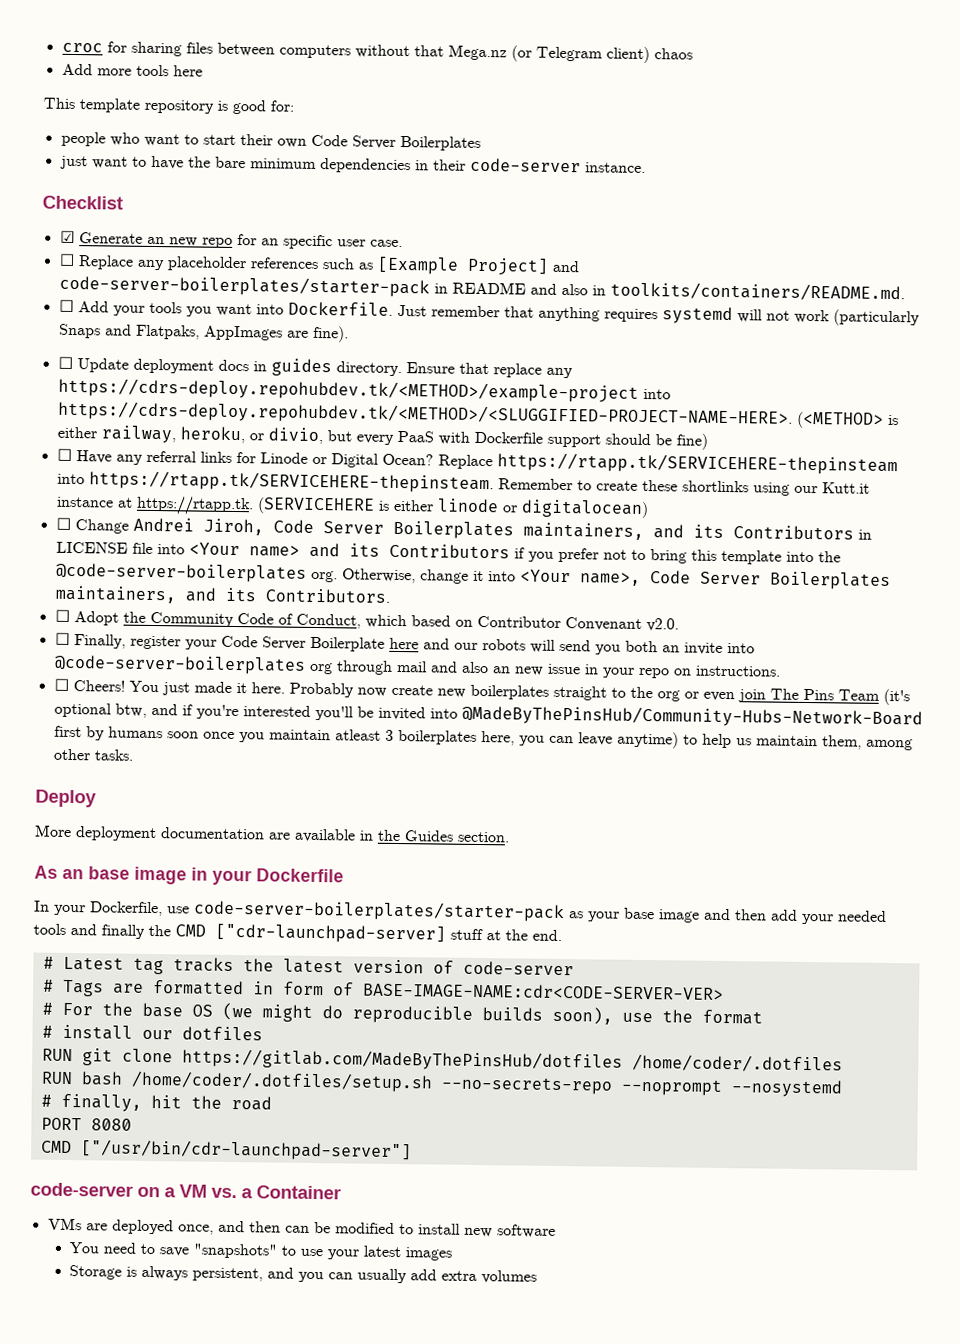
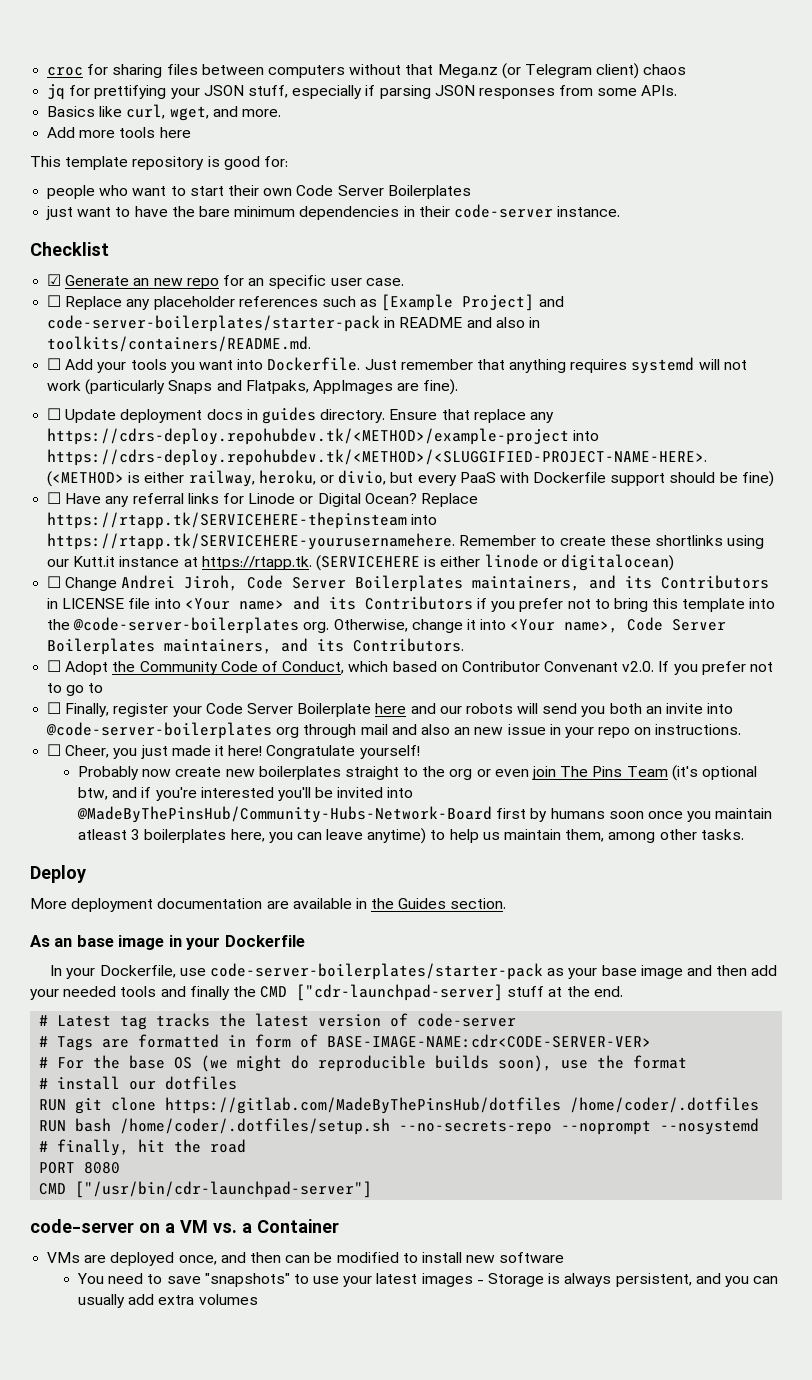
+ jq for prettifying your JSON stuff, especially if parsing JSON responses from some APIs.
+ Basics like curl, wget, and more.
- Replace https://rtapp.tk/SERVICEHERE-thepinsteam into https://rtapp.tk/SERVICEHERE-thepinsteam. Remember to create these shortlinks using our Kutt.it instance at https://rtapp.tk. (SERVICEHERE is either linode or digitalocean)
+ Replace https://rtapp.tk/SERVICEHERE-thepinsteam into https://rtapp.tk/SERVICEHERE-yourusernamehere. Remember to create these shortlinks using our Kutt.it instance at https://rtapp.tk. (SERVICEHERE is either linode or digitalocean)
- ☐ Adopt the Community Code of Conduct, which based on Contributor Convenant v2.0.
+ ☐ Adopt the Community Code of Conduct, which based on Contributor Convenant v2.0. If you prefer not to go to
- ☐ Cheers! You just made it here. Probably now create new boilerplates straight to the org or even join The Pins Team (it's optional btw, and if you're interested you'll be invited into @MadeByThePinsHub/Community-Hubs-Network-Board first by humans soon once you maintain atleast 3 boilerplates here, you can leave anytime) to help us maintain them, among other tasks.
+ ☐ Cheer, you just made it here! Congratulate yourself!
+ Probably now create new boilerplates straight to the org or even join The Pins Team (it's optional btw, and if you're interested you'll be invited into @MadeByThePinsHub/Community-Hubs-Network-Board first by humans soon once you maintain atleast 3 boilerplates here, you can leave anytime) to help us maintain them, among other tasks.
- You need to save "snapshots" to use your latest images
- Storage is always persistent, and you can usually add extra volumes
+ You need to save "snapshots" to use your latest images - Storage is always persistent, and you can usually add extra volumes

